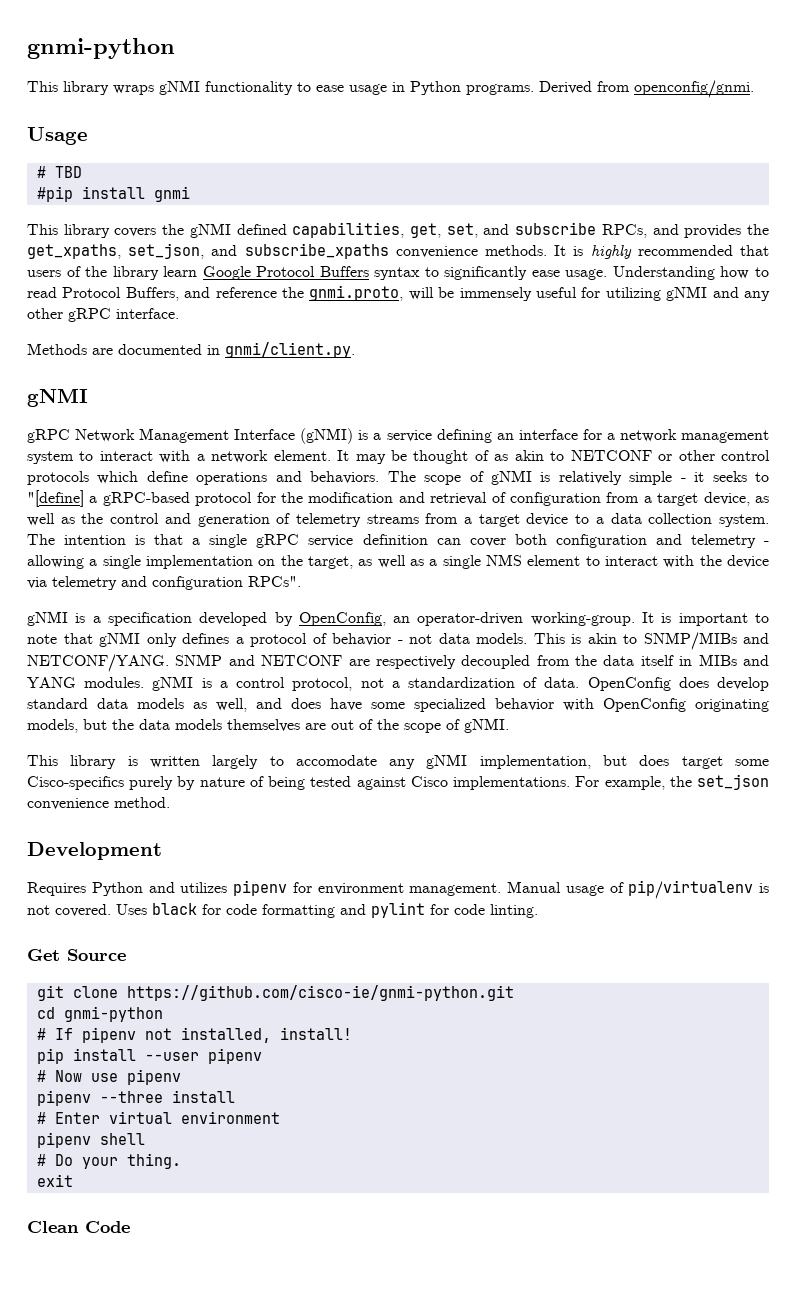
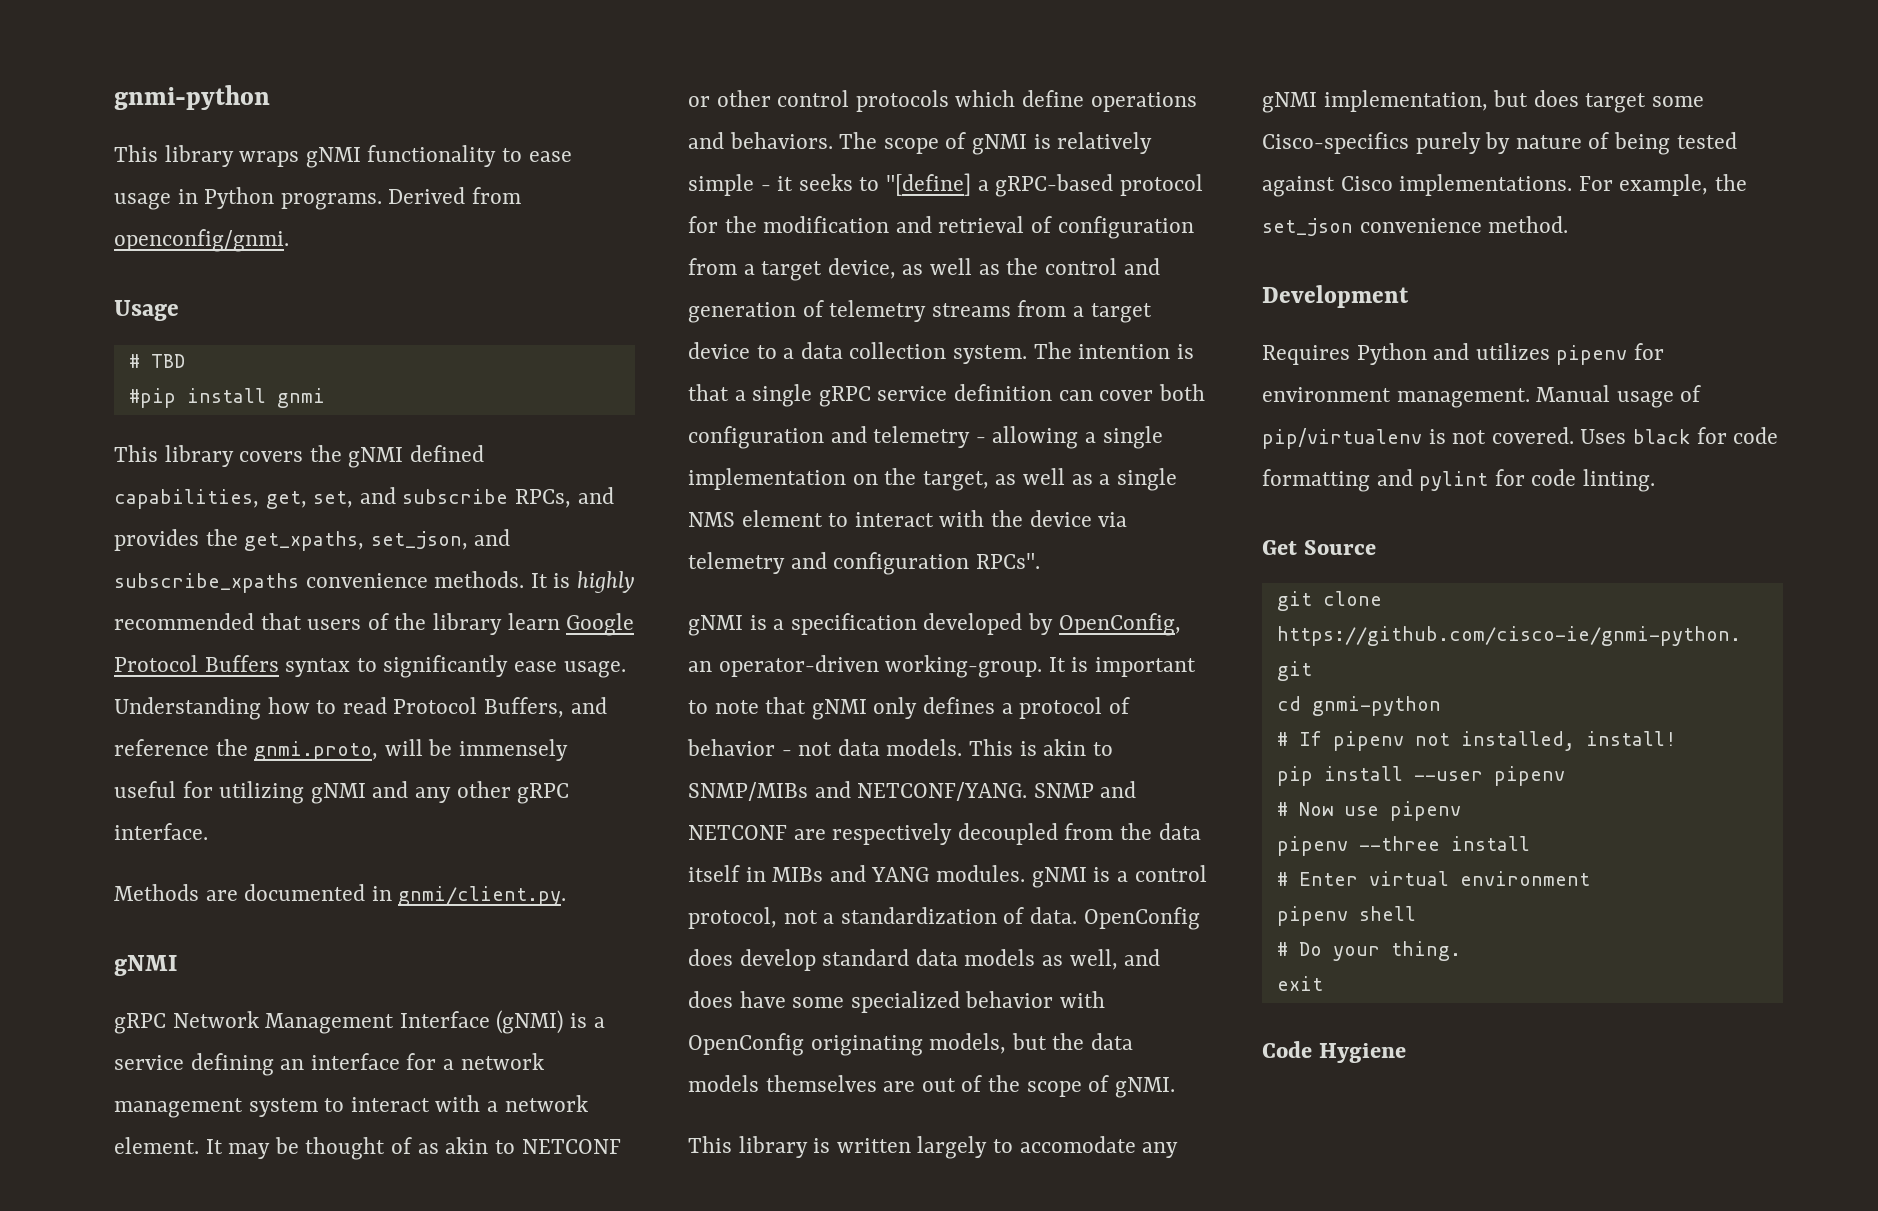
- Clean Code
+ Code Hygiene

